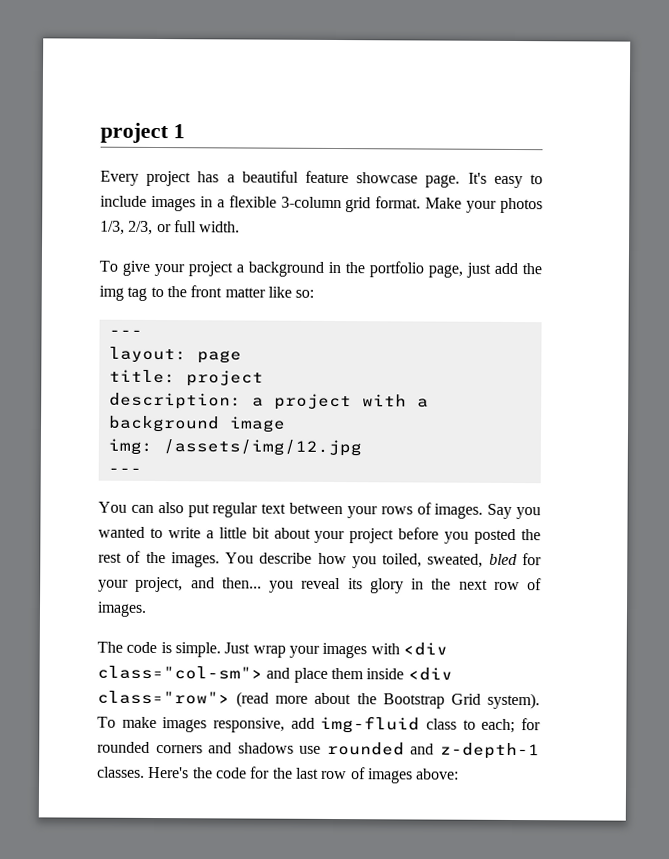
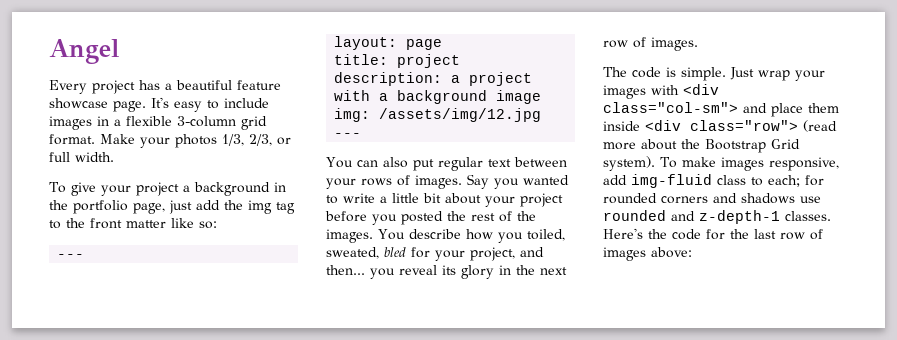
- project 1
+ Angel

